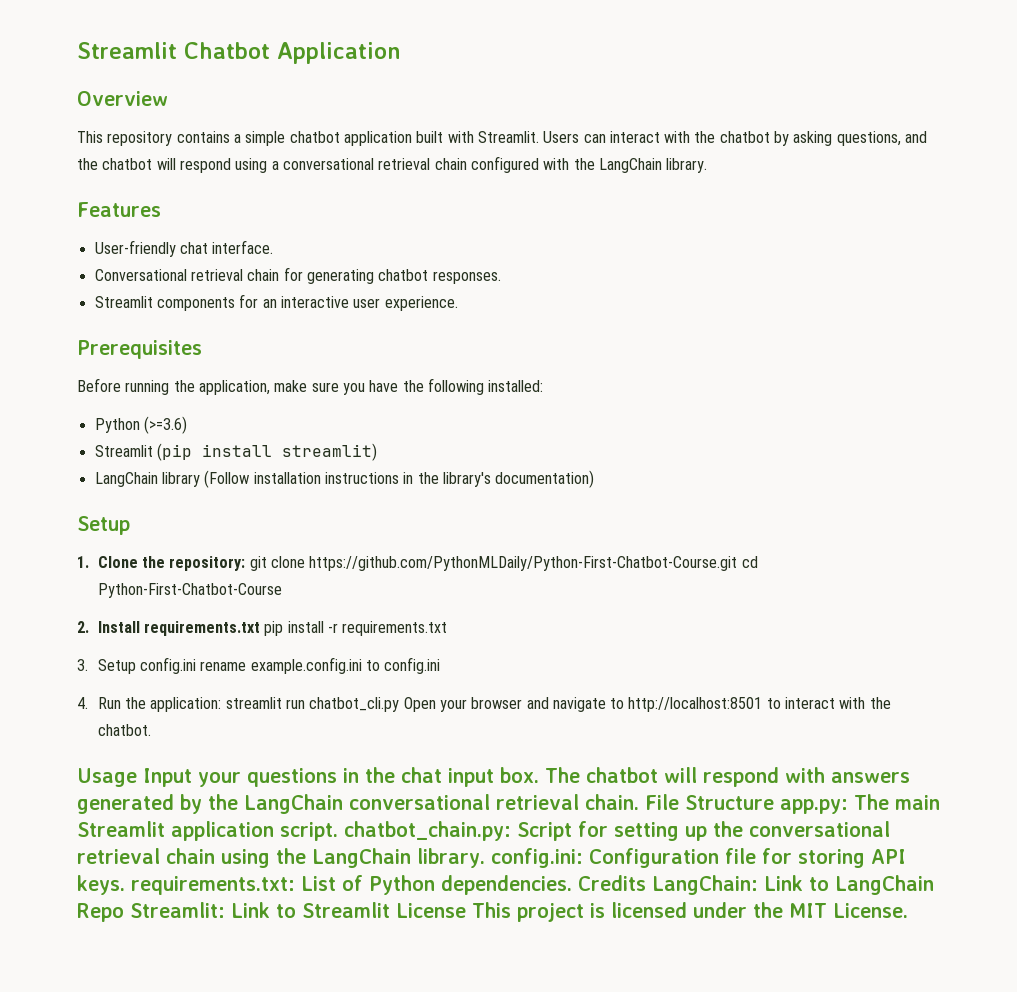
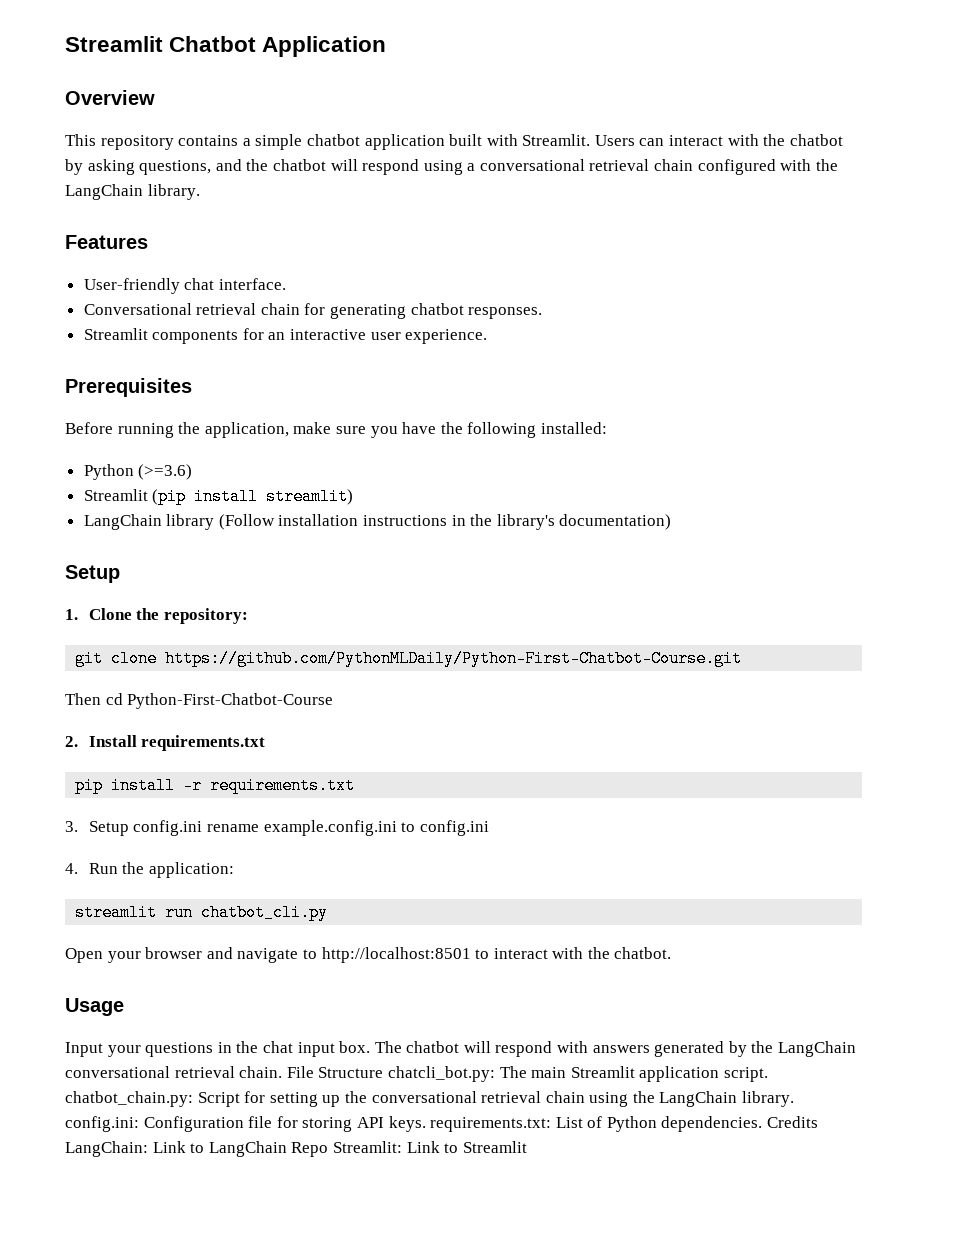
- 1. Clone the repository: git clone https://github.com/PythonMLDaily/Python-First-Chatbot-Course.git cd Python-First-Chatbot-Course
+ 1. Clone the repository:
+ git clone https://github.com/PythonMLDaily/Python-First-Chatbot-Course.git
+ Then cd Python-First-Chatbot-Course
- 2. Install requirements.txt pip install -r requirements.txt
+ 2. Install requirements.txt
+ pip install -r requirements.txt
- 4. Run the application: streamlit run chatbot_cli.py Open your browser and navigate to http://localhost:8501 to interact with the chatbot.
+ 4. Run the application:
+ streamlit run chatbot_cli.py
+ Open your browser and navigate to http://localhost:8501 to interact with the chatbot.
- Usage Input your questions in the chat input box.
+ Usage
+ Input your questions in the chat input box.
- File Structure app.py: The main Streamlit application script. chatbot_chain.py: Script for setting up the conversational retrieval chain using the LangChain library. config.ini: Configuration file for storing API keys. requirements.txt: List of Python dependencies.
+ File Structure chatcli_bot.py: The main Streamlit application script. chatbot_chain.py: Script for setting up the conversational retrieval chain using the LangChain library. config.ini: Configuration file for storing API keys. requirements.txt: List of Python dependencies.
- Credits LangChain: Link to LangChain Repo Streamlit: Link to Streamlit License This project is licensed under the MIT License.
+ Credits LangChain: Link to LangChain Repo Streamlit: Link to Streamlit

